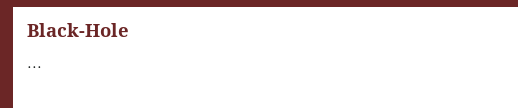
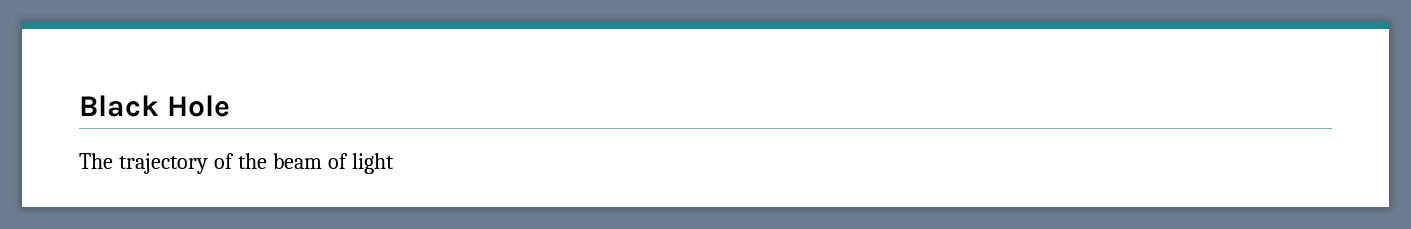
- Black-Hole
- ...
+ Black Hole
+ The trajectory of the beam of light

